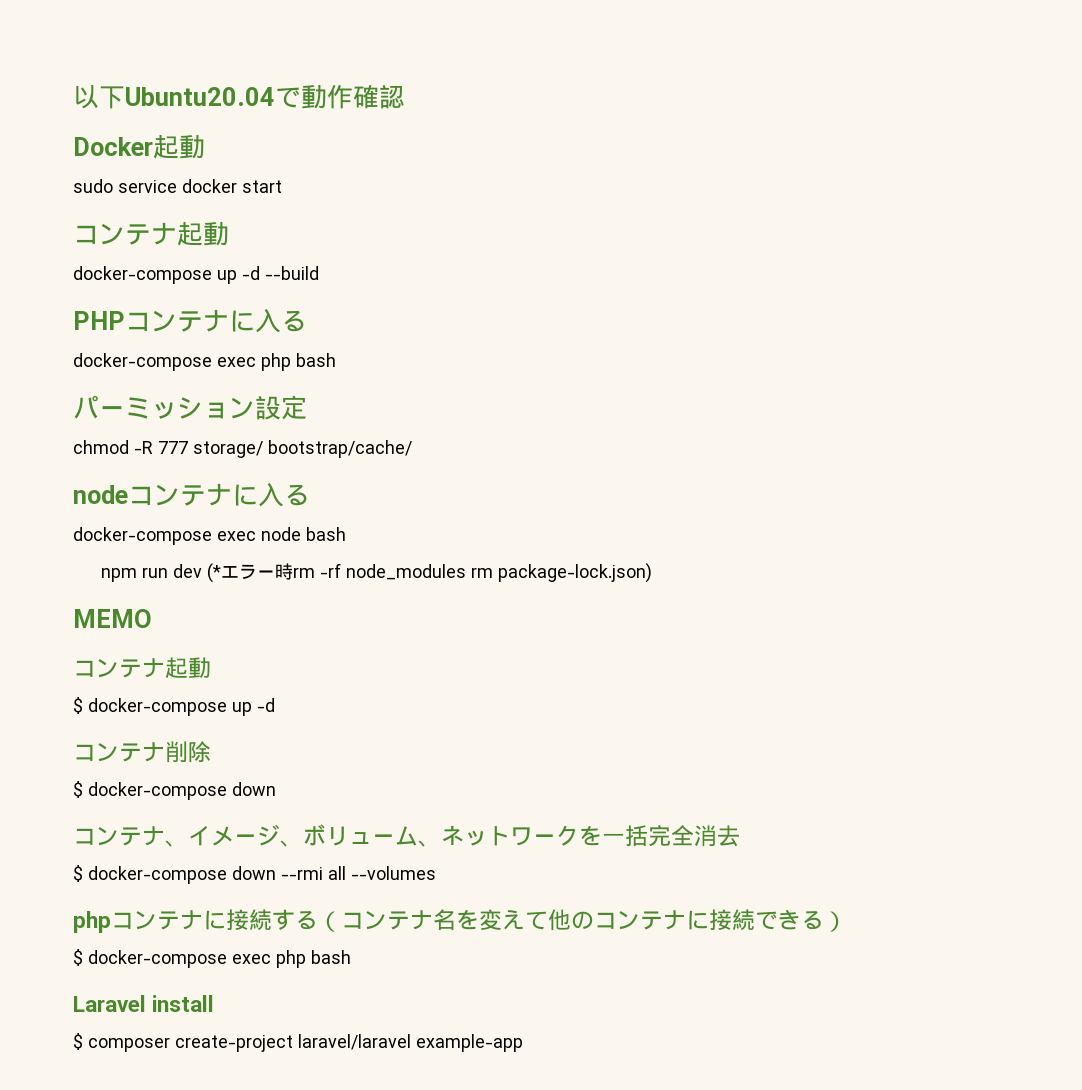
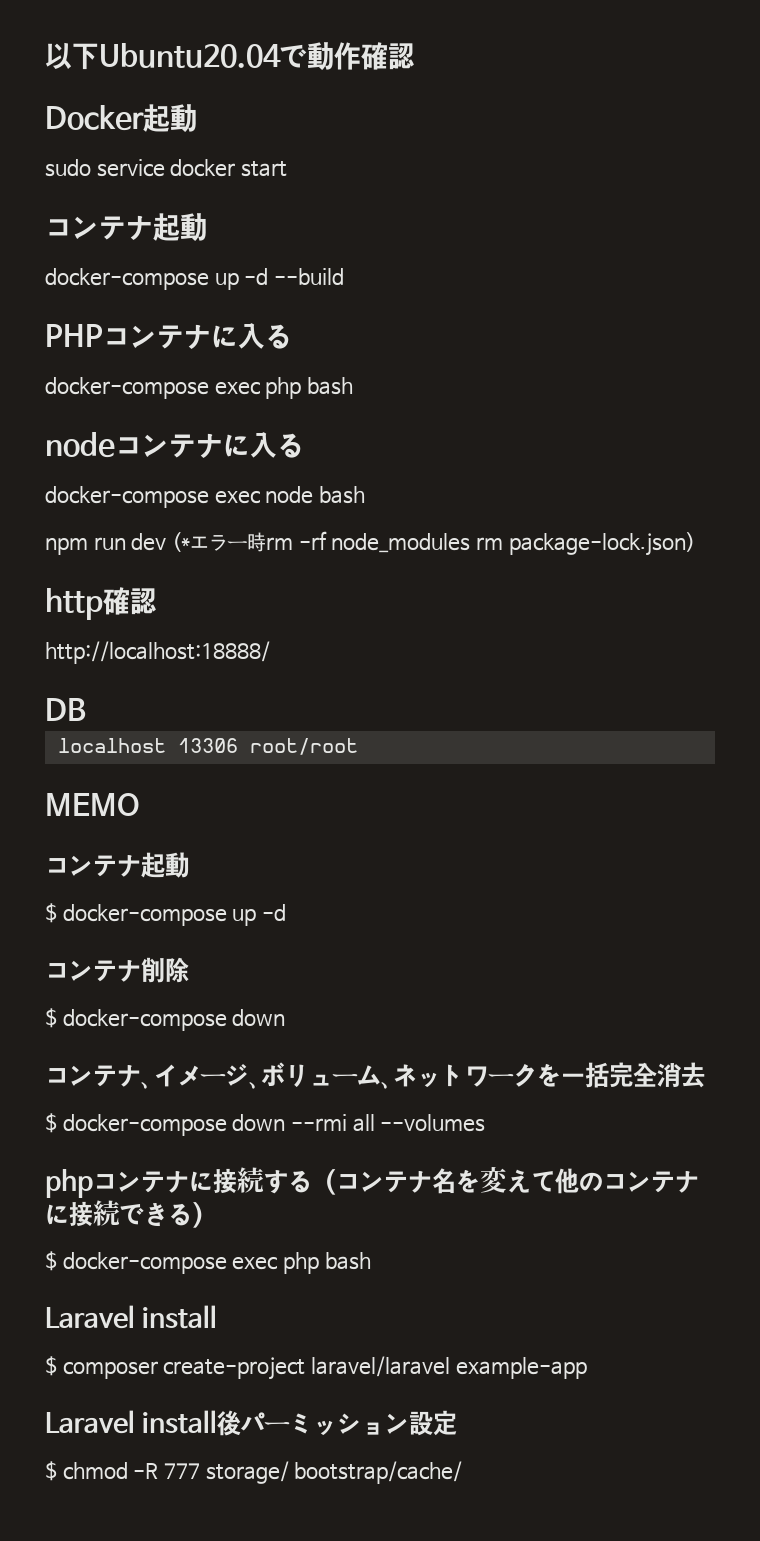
- パーミッション設定
- chmod -R 777 storage/ bootstrap/cache/
+ http確認
+ http://localhost:18888/
+ DB
+ localhost 13306 root/root
+ Laravel install後パーミッション設定
+ $ chmod -R 777 storage/ bootstrap/cache/

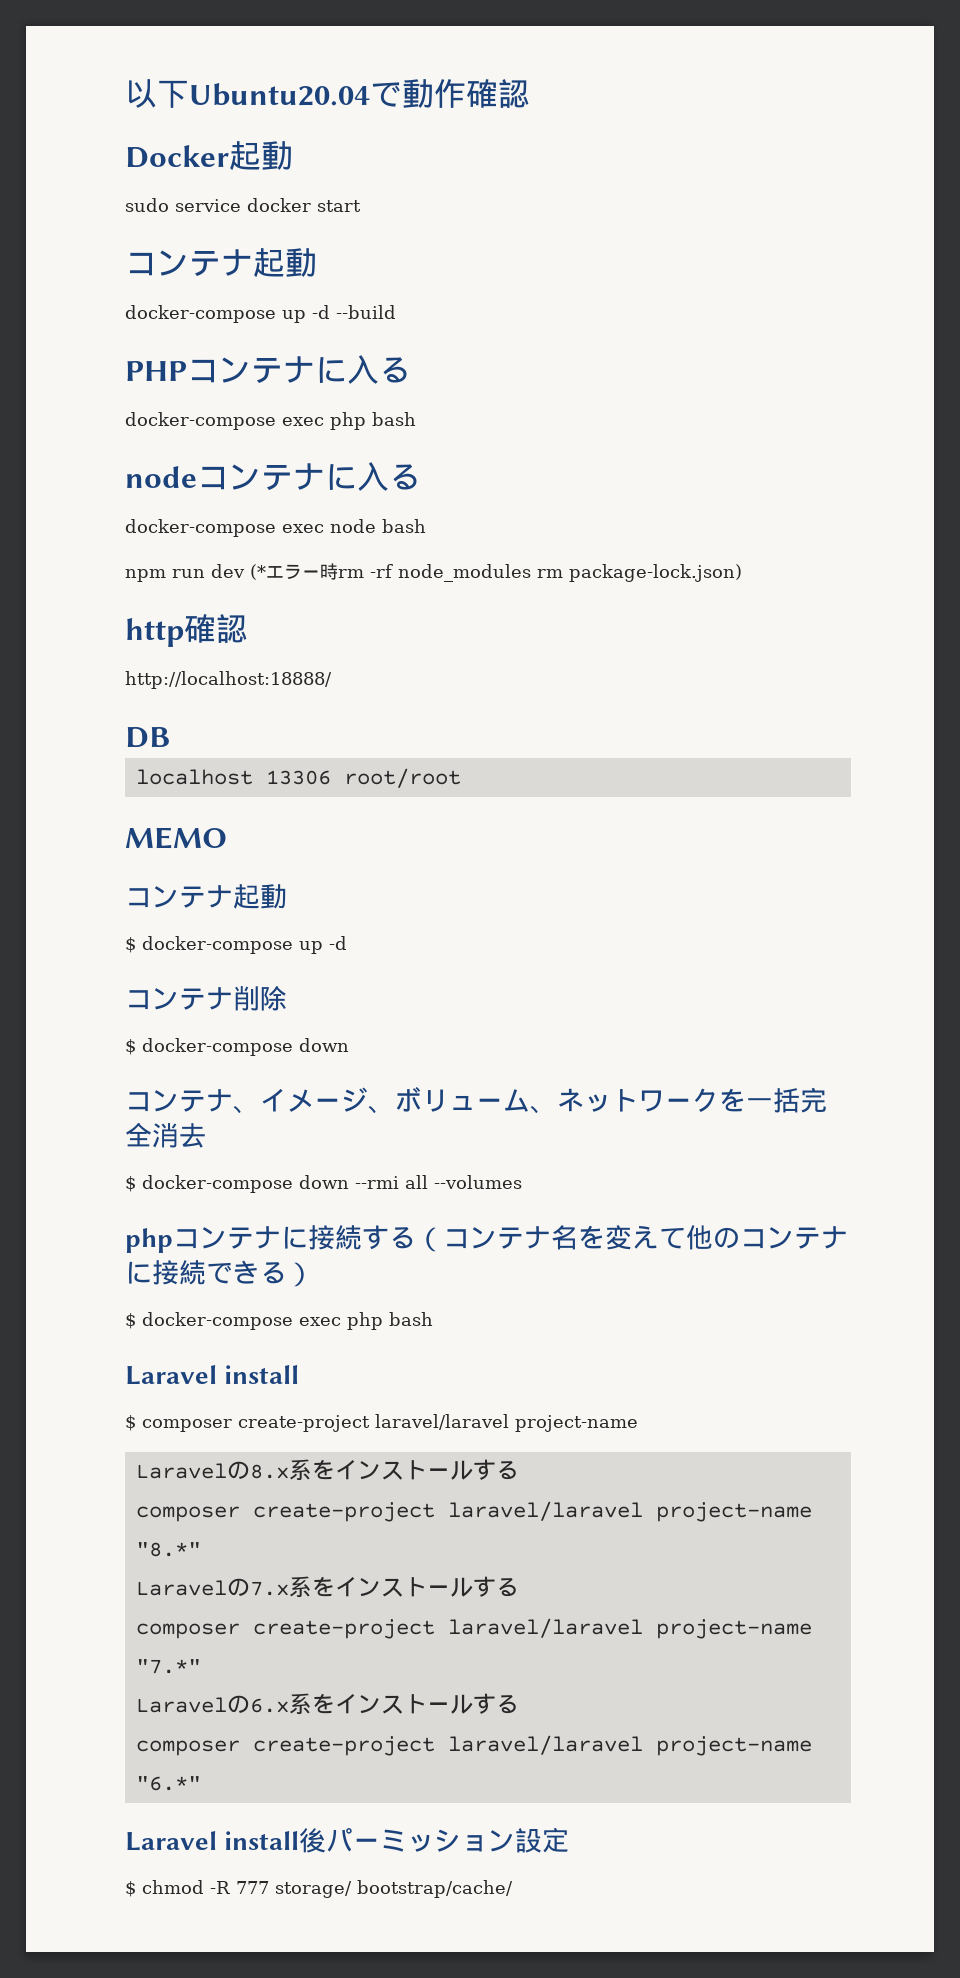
- $ composer create-project laravel/laravel example-app
+ $ composer create-project laravel/laravel project-name
+ Laravelの8.x系をインストールする
+ composer create-project laravel/laravel project-name "8.*"
+ Laravelの7.x系をインストールする
+ composer create-project laravel/laravel project-name "7.*"
+ Laravelの6.x系をインストールする
+ composer create-project laravel/laravel project-name "6.*"

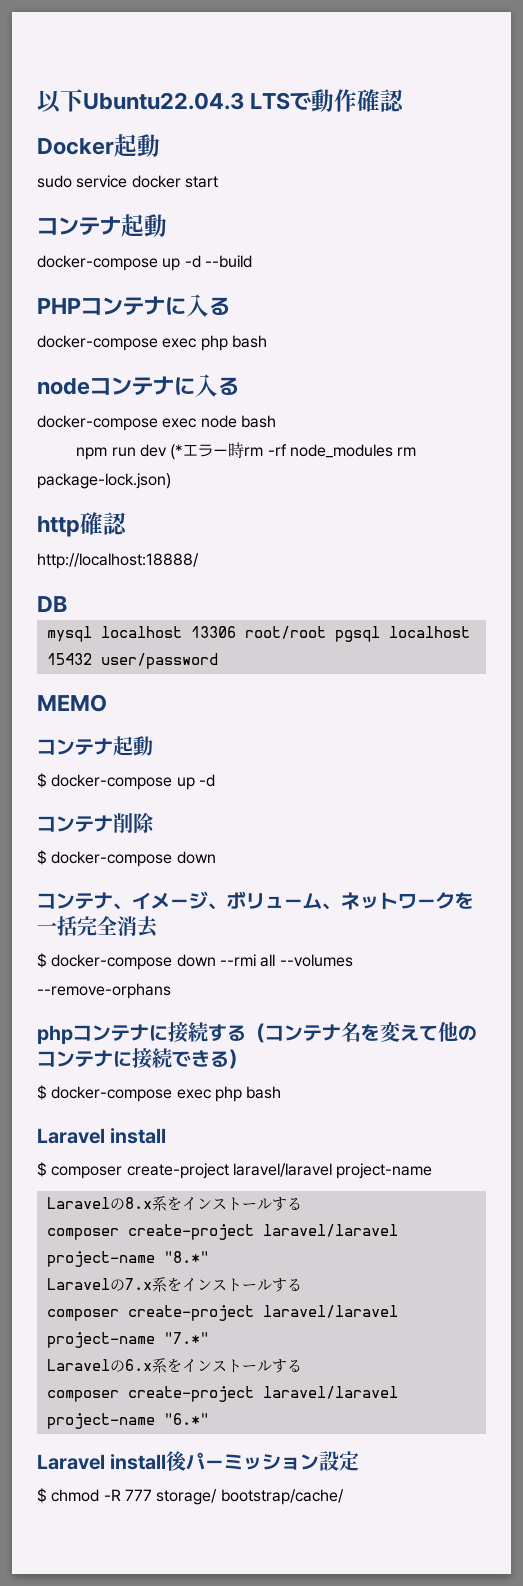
- 以下Ubuntu20.04で動作確認
+ 以下Ubuntu22.04.3 LTSで動作確認
- localhost 13306 root/root
+ mysql localhost 13306 root/root pgsql localhost 15432 user/password
- $ docker-compose down --rmi all --volumes
+ $ docker-compose down --rmi all --volumes --remove-orphans

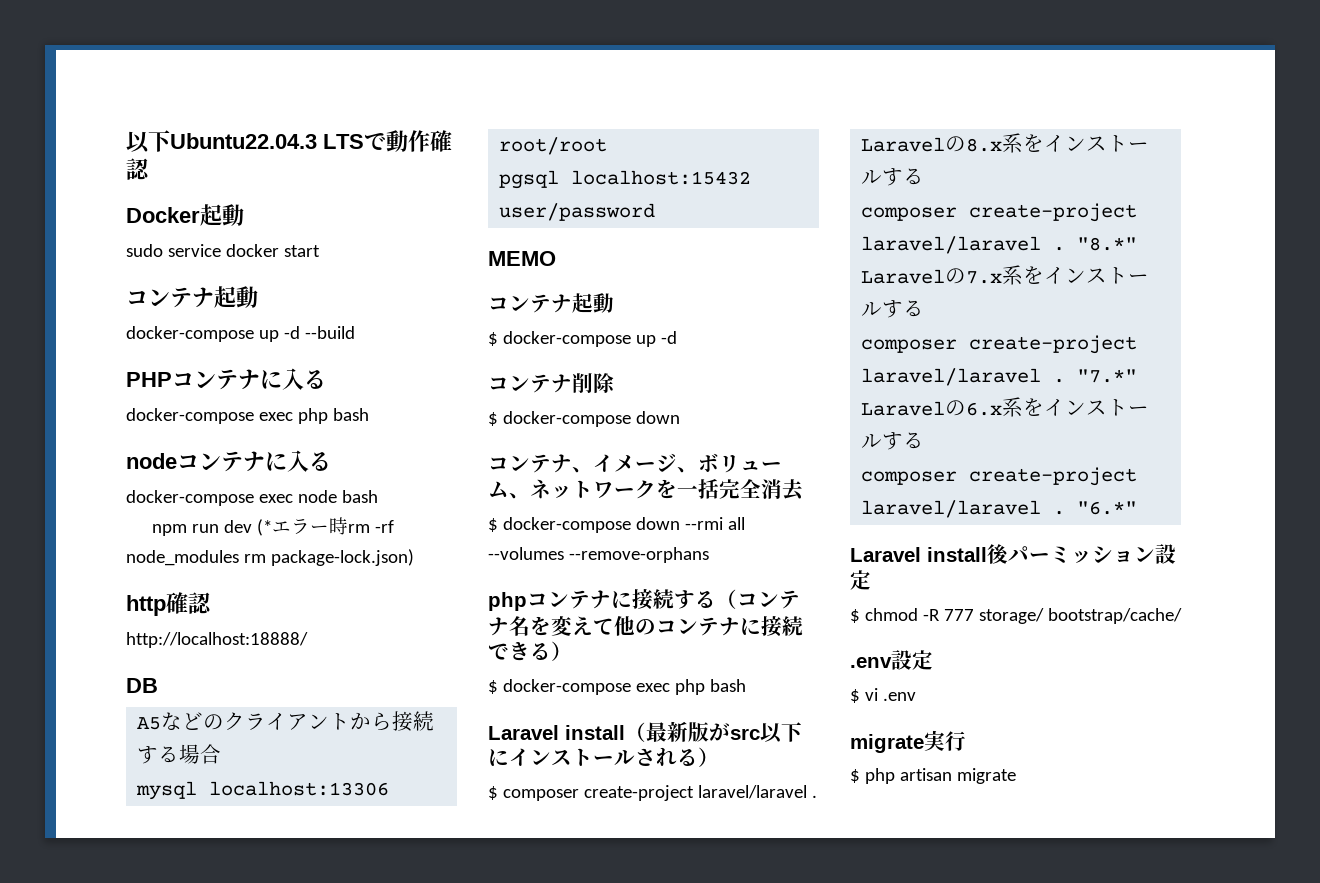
+ A5などのクライアントから接続する場合
- mysql localhost 13306 root/root pgsql localhost 15432 user/password
+ mysql localhost:13306 root/root
+ pgsql localhost:15432 user/password
  $ docker-compose exec php bash
- Laravel install
+ Laravel install（最新版がsrc以下にインストールされる）
- $ composer create-project laravel/laravel project-name
+ $ composer create-project laravel/laravel .
- composer create-project laravel/laravel project-name "8.*"
+ composer create-project laravel/laravel . "8.*"
- composer create-project laravel/laravel project-name "7.*"
+ composer create-project laravel/laravel . "7.*"
- composer create-project laravel/laravel project-name "6.*"
+ composer create-project laravel/laravel . "6.*"
+ .env設定
+ $ vi .env
+ migrate実行
+ $ php artisan migrate

